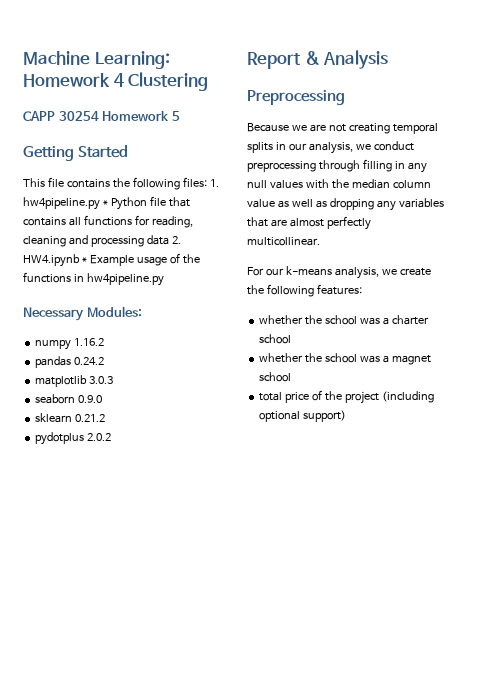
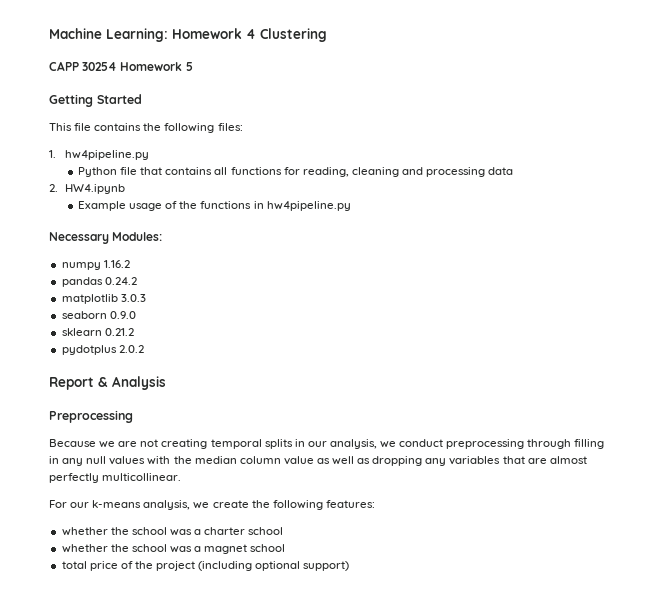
- This file contains the following files: 1. hw4pipeline.py * Python file that contains all functions for reading, cleaning and processing data 2. HW4.ipynb * Example usage of the functions in hw4pipeline.py
+ This file contains the following files:
+ 1. hw4pipeline.py
+ Python file that contains all functions for reading, cleaning and processing data
+ 2. HW4.ipynb
+ Example usage of the functions in hw4pipeline.py

